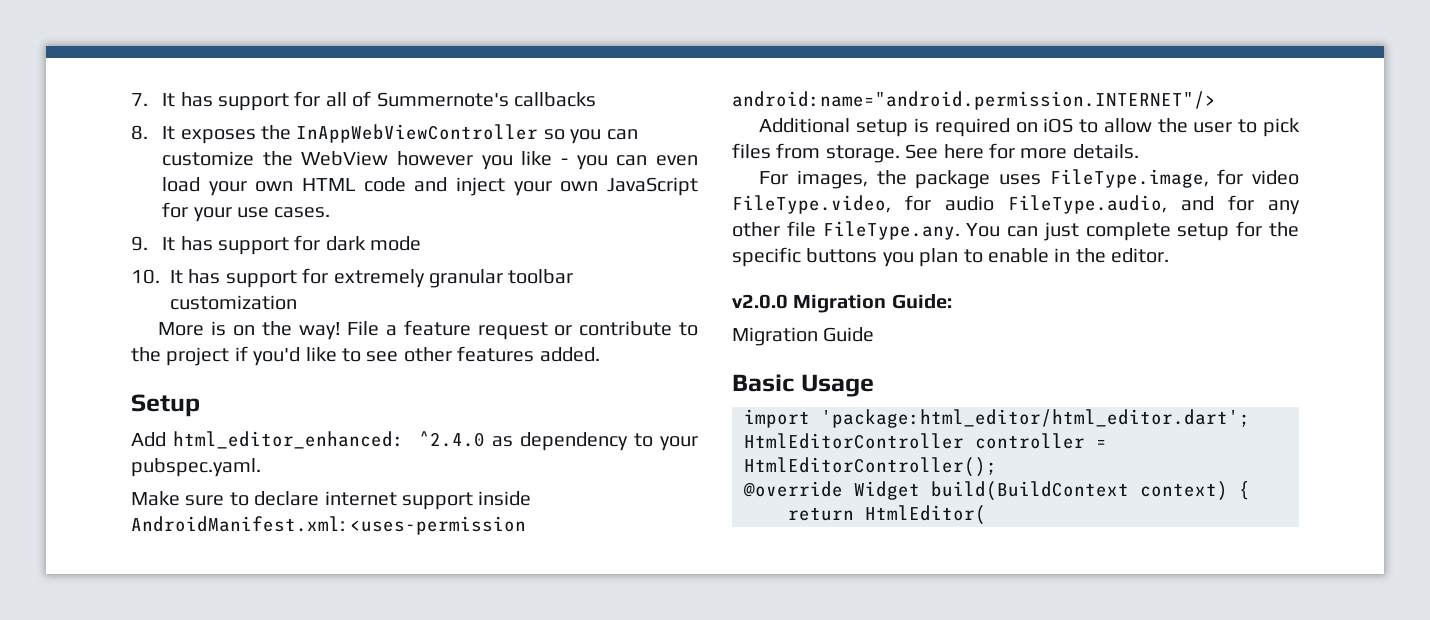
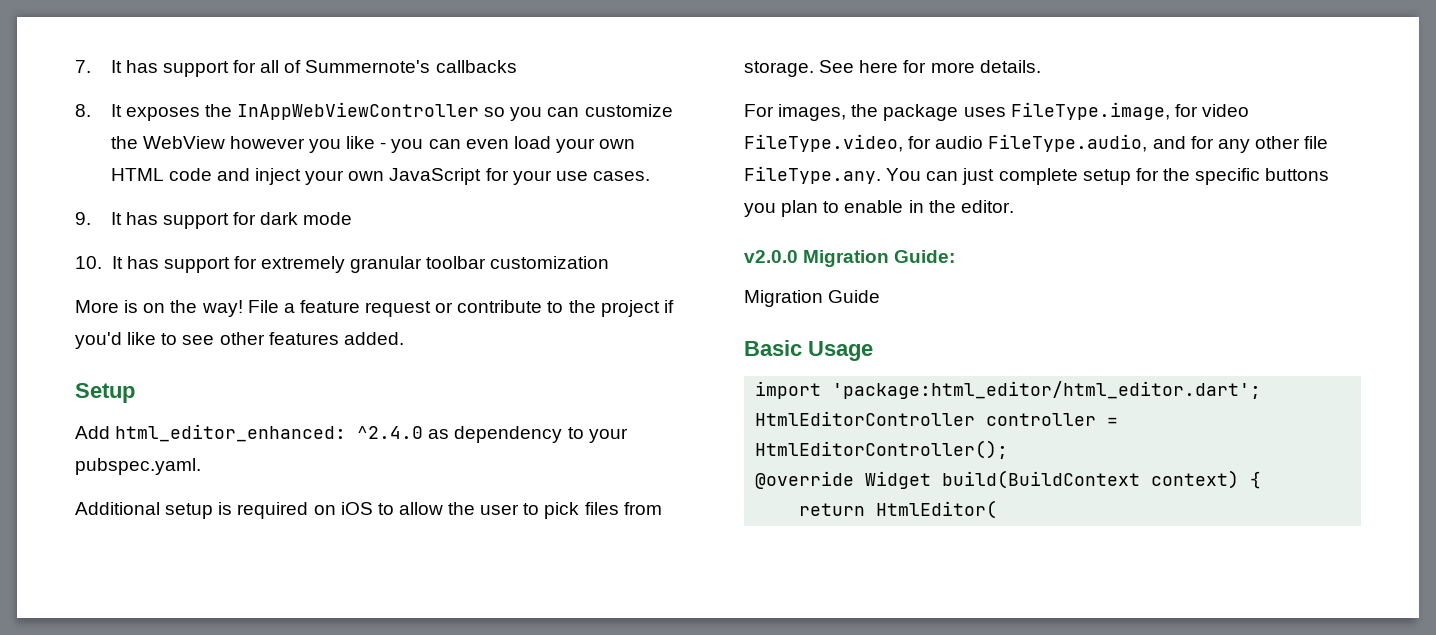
- Make sure to declare internet support inside AndroidManifest.xml: <uses-permission android:name="android.permission.INTERNET"/>

